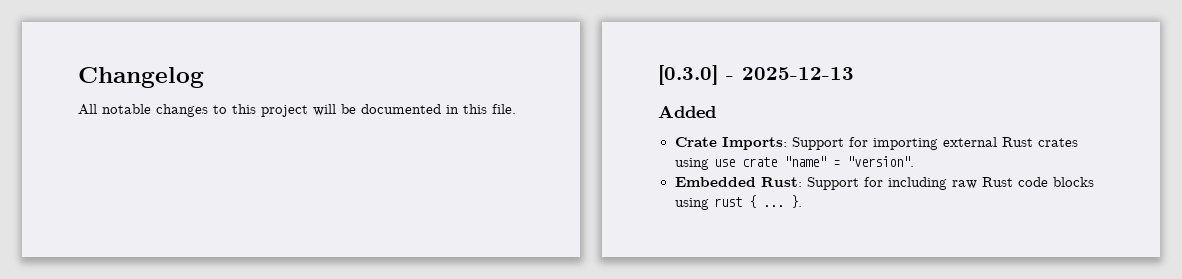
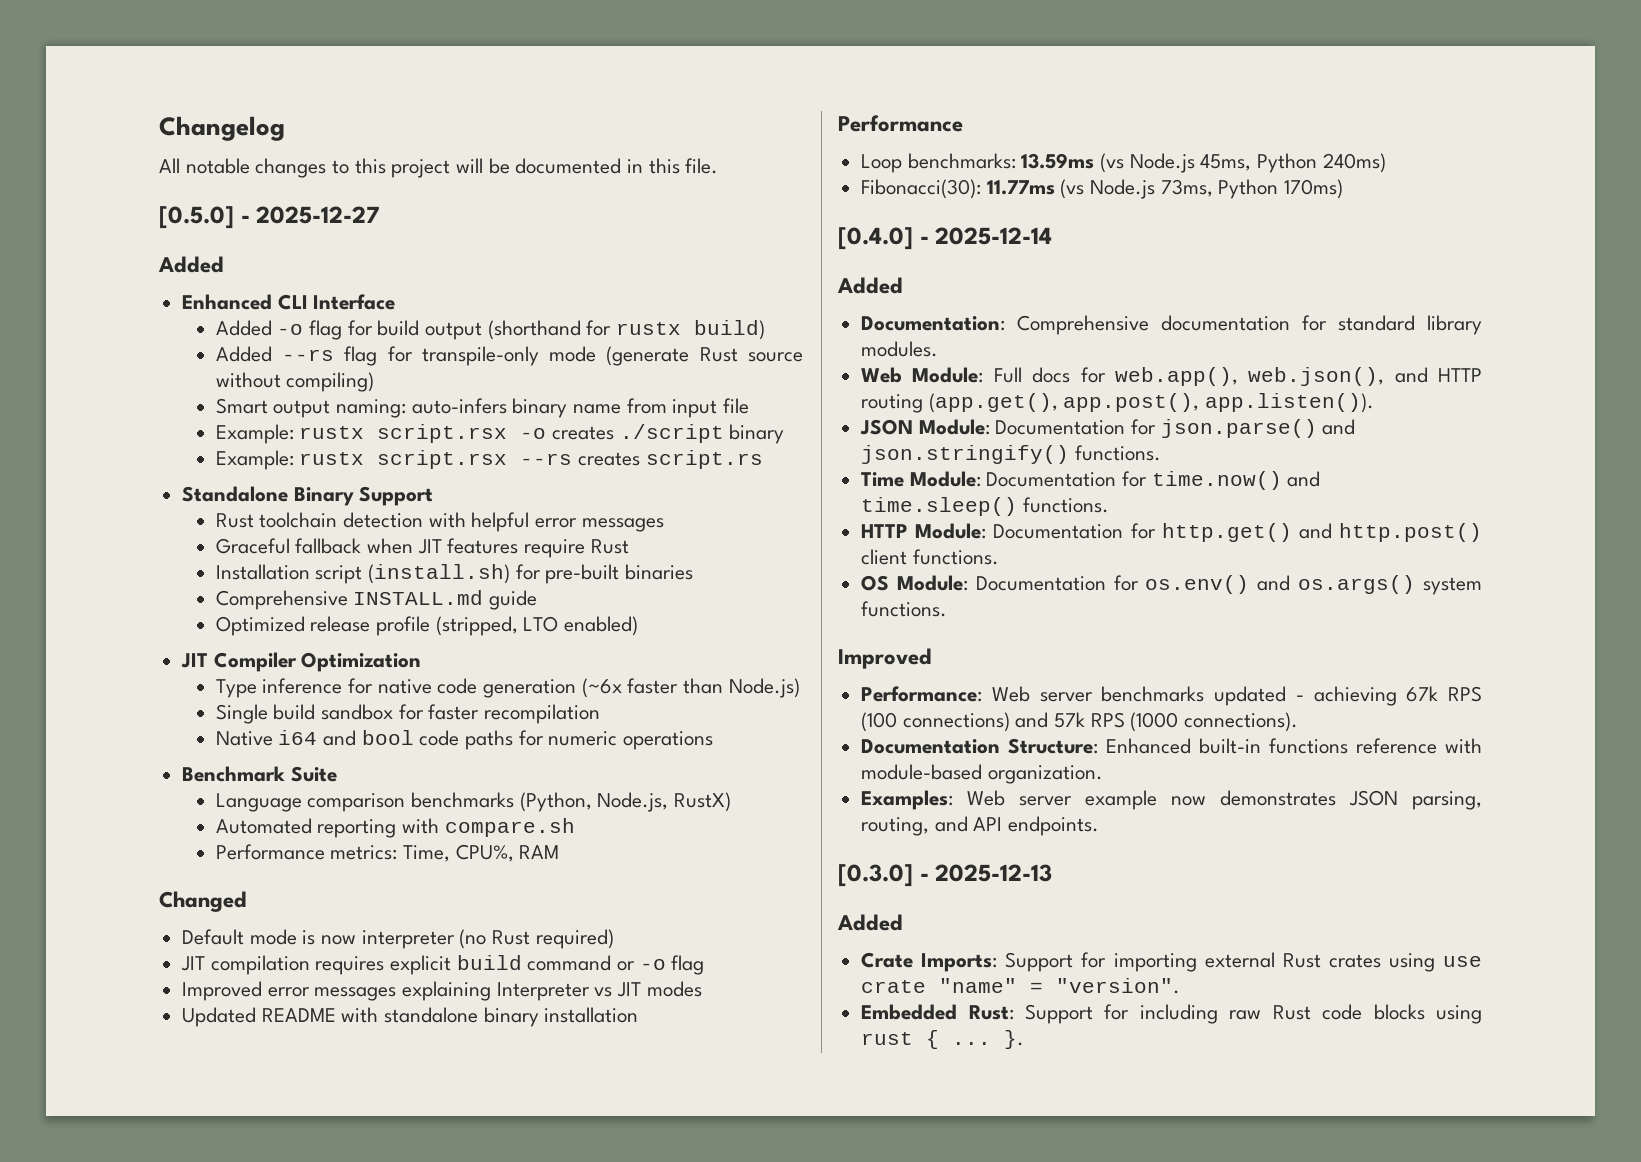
+ [0.5.0] - 2025-12-27
+ Added
+ Enhanced CLI Interface
+ Added -o flag for build output (shorthand for rustx build)
+ Added --rs flag for transpile-only mode (generate Rust source without compiling)
+ Smart output naming: auto-infers binary name from input file
+ Example: rustx script.rsx -o creates ./script binary
+ Example: rustx script.rsx --rs creates script.rs
+ Standalone Binary Support
+ Rust toolchain detection with helpful error messages
+ Graceful fallback when JIT features require Rust
+ Installation script (install.sh) for pre-built binaries
+ Comprehensive INSTALL.md guide
+ Optimized release profile (stripped, LTO enabled)
+ JIT Compiler Optimization
+ Type inference for native code generation (~6x faster than Node.js)
+ Single build sandbox for faster recompilation
+ Native i64 and bool code paths for numeric operations
+ Benchmark Suite
+ Language comparison benchmarks (Python, Node.js, RustX)
+ Automated reporting with compare.sh
+ Performance metrics: Time, CPU%, RAM
+ Changed
+ Default mode is now interpreter (no Rust required)
+ JIT compilation requires explicit build command or -o flag
+ Improved error messages explaining Interpreter vs JIT modes
+ Updated README with standalone binary installation
+ Performance
+ Loop benchmarks: 13.59ms (vs Node.js 45ms, Python 240ms)
+ Fibonacci(30): 11.77ms (vs Node.js 73ms, Python 170ms)
+ [0.4.0] - 2025-12-14
+ Added
+ Documentation: Comprehensive documentation for standard library modules.
+ Web Module: Full docs for web.app(), web.json(), and HTTP routing (app.get(), app.post(), app.listen()).
+ JSON Module: Documentation for json.parse() and json.stringify() functions.
+ Time Module: Documentation for time.now() and time.sleep() functions.
+ HTTP Module: Documentation for http.get() and http.post() client functions.
+ OS Module: Documentation for os.env() and os.args() system functions.
+ Improved
+ Performance: Web server benchmarks updated - achieving 67k RPS (100 connections) and 57k RPS (1000 connections).
+ Documentation Structure: Enhanced built-in functions reference with module-based organization.
+ Examples: Web server example now demonstrates JSON parsing, routing, and API endpoints.

